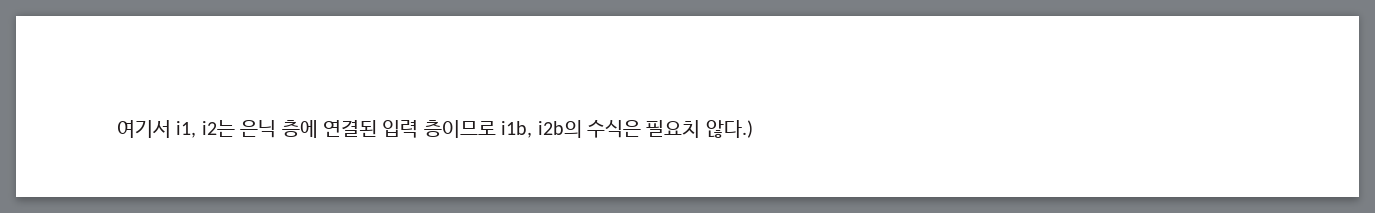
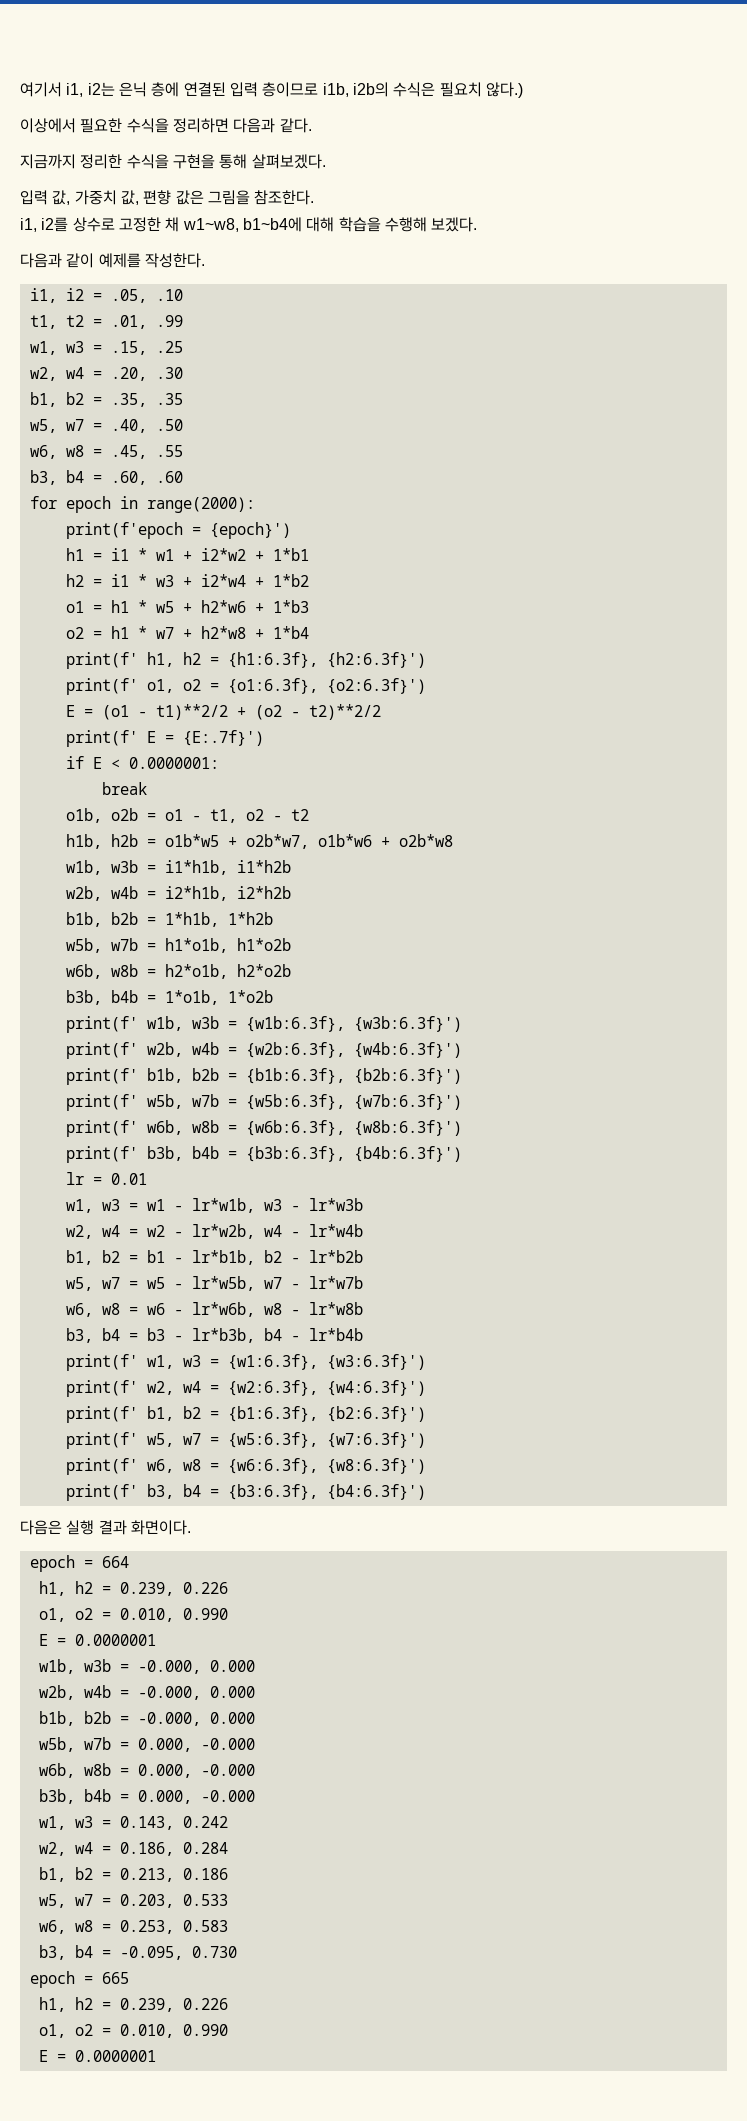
+ 이상에서 필요한 수식을 정리하면 다음과 같다.
+ 지금까지 정리한 수식을 구현을 통해 살펴보겠다.
+ 입력 값, 가중치 값, 편향 값은 그림을 참조한다.
+ i1, i2를 상수로 고정한 채 w1~w8, b1~b4에 대해 학습을 수행해 보겠다.
+ 다음과 같이 예제를 작성한다.
+ i1, i2 = .05, .10
+ t1, t2 = .01, .99
+ w1, w3 = .15, .25
+ w2, w4 = .20, .30
+ b1, b2 = .35, .35
+ w5, w7 = .40, .50
+ w6, w8 = .45, .55
+ b3, b4 = .60, .60
+ for epoch in range(2000):
+ print(f'epoch = {epoch}')
+ h1 = i1 * w1 + i2*w2 + 1*b1
+ h2 = i1 * w3 + i2*w4 + 1*b2
+ o1 = h1 * w5 + h2*w6 + 1*b3
+ o2 = h1 * w7 + h2*w8 + 1*b4
+ print(f' h1, h2 = {h1:6.3f}, {h2:6.3f}')
+ print(f' o1, o2 = {o1:6.3f}, {o2:6.3f}')
+ E = (o1 - t1)**2/2 + (o2 - t2)**2/2
+ print(f' E = {E:.7f}')
+ if E < 0.0000001:
+ break
+ o1b, o2b = o1 - t1, o2 - t2
+ h1b, h2b = o1b*w5 + o2b*w7, o1b*w6 + o2b*w8
+ w1b, w3b = i1*h1b, i1*h2b
+ w2b, w4b = i2*h1b, i2*h2b
+ b1b, b2b = 1*h1b, 1*h2b
+ w5b, w7b = h1*o1b, h1*o2b
+ w6b, w8b = h2*o1b, h2*o2b
+ b3b, b4b = 1*o1b, 1*o2b
+ print(f' w1b, w3b = {w1b:6.3f}, {w3b:6.3f}')
+ print(f' w2b, w4b = {w2b:6.3f}, {w4b:6.3f}')
+ print(f' b1b, b2b = {b1b:6.3f}, {b2b:6.3f}')
+ print(f' w5b, w7b = {w5b:6.3f}, {w7b:6.3f}')
+ print(f' w6b, w8b = {w6b:6.3f}, {w8b:6.3f}')
+ print(f' b3b, b4b = {b3b:6.3f}, {b4b:6.3f}')
+ lr = 0.01
+ w1, w3 = w1 - lr*w1b, w3 - lr*w3b
+ w2, w4 = w2 - lr*w2b, w4 - lr*w4b
+ b1, b2 = b1 - lr*b1b, b2 - lr*b2b
+ w5, w7 = w5 - lr*w5b, w7 - lr*w7b
+ w6, w8 = w6 - lr*w6b, w8 - lr*w8b
+ b3, b4 = b3 - lr*b3b, b4 - lr*b4b
+ print(f' w1, w3 = {w1:6.3f}, {w3:6.3f}')
+ print(f' w2, w4 = {w2:6.3f}, {w4:6.3f}')
+ print(f' b1, b2 = {b1:6.3f}, {b2:6.3f}')
+ print(f' w5, w7 = {w5:6.3f}, {w7:6.3f}')
+ print(f' w6, w8 = {w6:6.3f}, {w8:6.3f}')
+ print(f' b3, b4 = {b3:6.3f}, {b4:6.3f}')
+ 다음은 실행 결과 화면이다.
+ epoch = 664
+ h1, h2 = 0.239, 0.226
+ o1, o2 = 0.010, 0.990
+ E = 0.0000001
+ w1b, w3b = -0.000, 0.000
+ w2b, w4b = -0.000, 0.000
+ b1b, b2b = -0.000, 0.000
+ w5b, w7b = 0.000, -0.000
+ w6b, w8b = 0.000, -0.000
+ b3b, b4b = 0.000, -0.000
+ w1, w3 = 0.143, 0.242
+ w2, w4 = 0.186, 0.284
+ b1, b2 = 0.213, 0.186
+ w5, w7 = 0.203, 0.533
+ w6, w8 = 0.253, 0.583
+ b3, b4 = -0.095, 0.730
+ epoch = 665
+ h1, h2 = 0.239, 0.226
+ o1, o2 = 0.010, 0.990
+ E = 0.0000001

